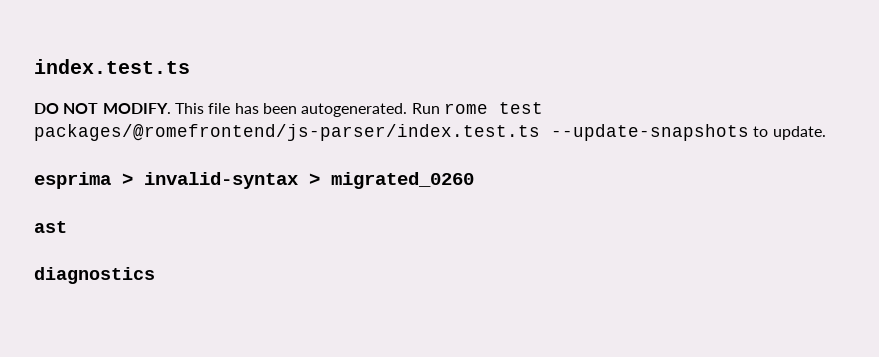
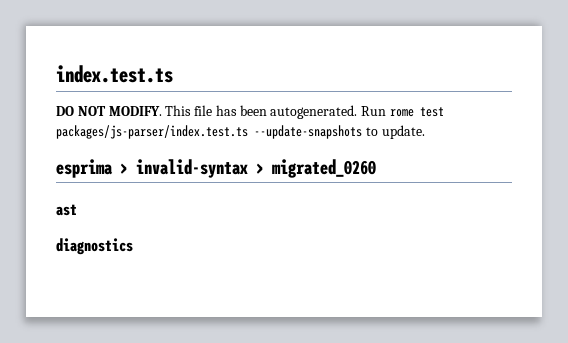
- Run rome test packages/@romefrontend/js-parser/index.test.ts --update-snapshots to update.
+ Run rome test packages/js-parser/index.test.ts --update-snapshots to update.

